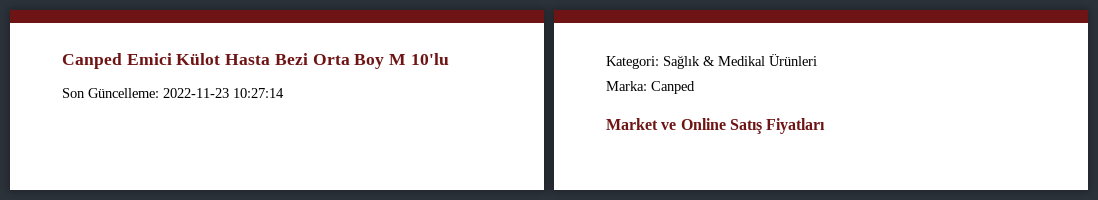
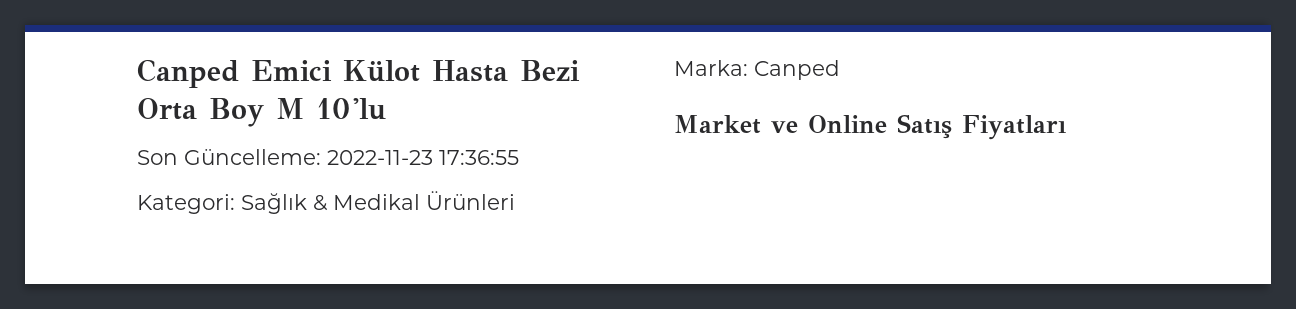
- Son Güncelleme: 2022-11-23 10:27:14
+ Son Güncelleme: 2022-11-23 17:36:55

